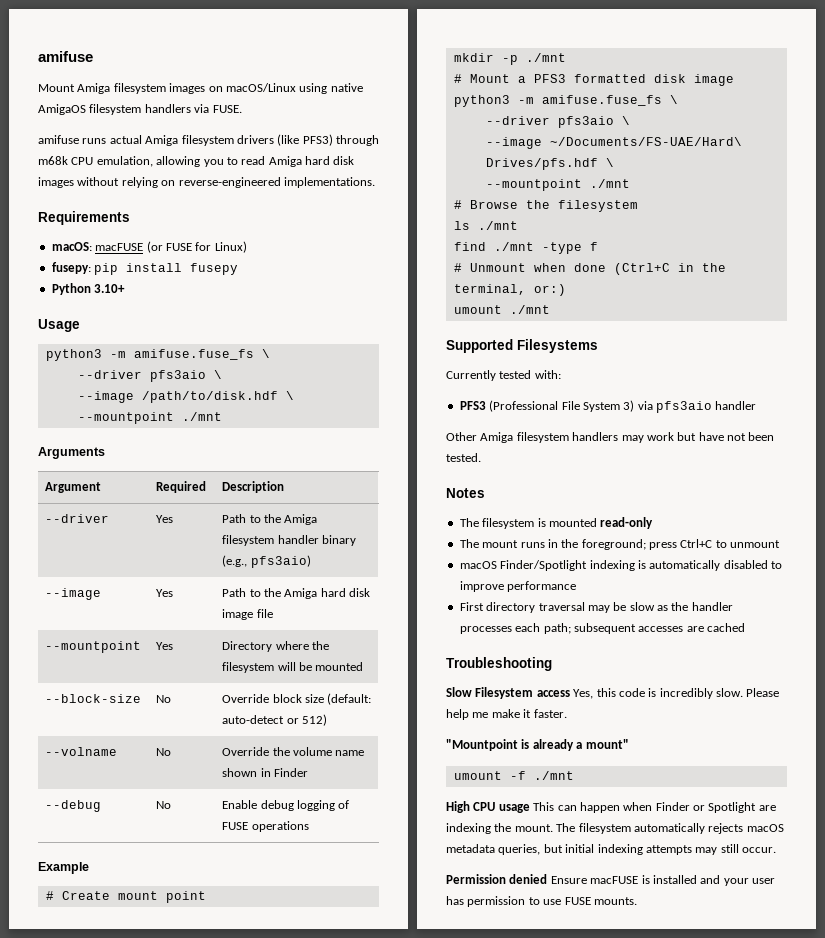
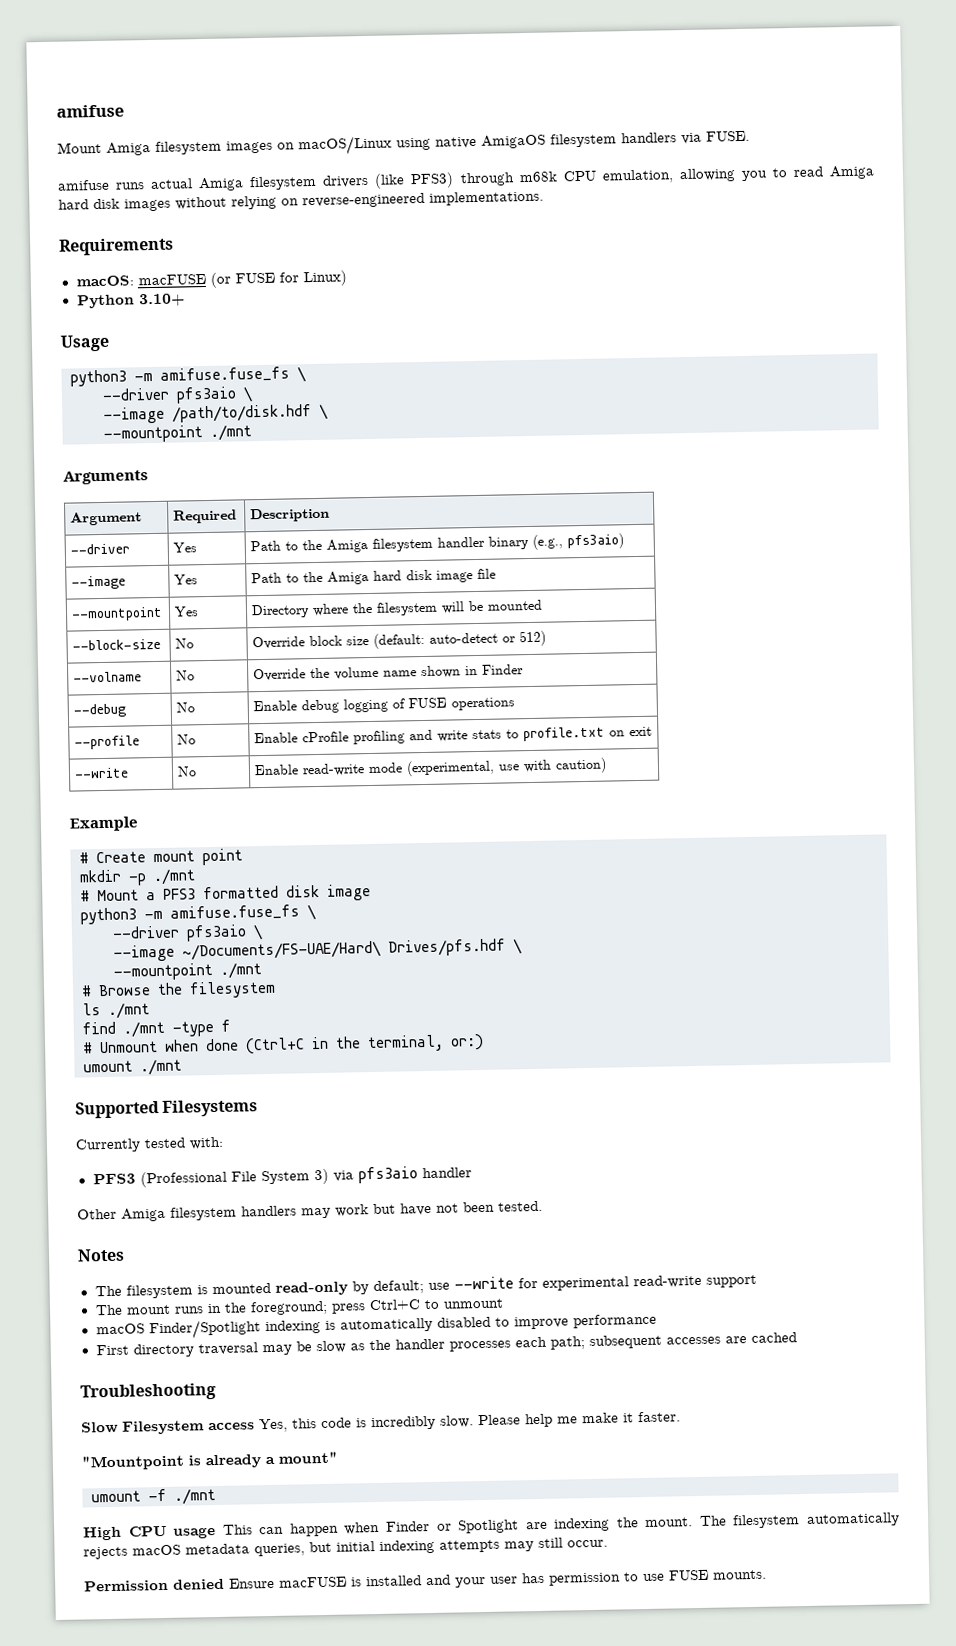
- fusepy: pip install fusepy
+ --profile | No | Enable cProfile profiling and write stats to profile.txt on exit
+ --write | No | Enable read-write mode (experimental, use with caution)
- The filesystem is mounted read-only
+ The filesystem is mounted read-only by default; use --write for experimental read-write support

